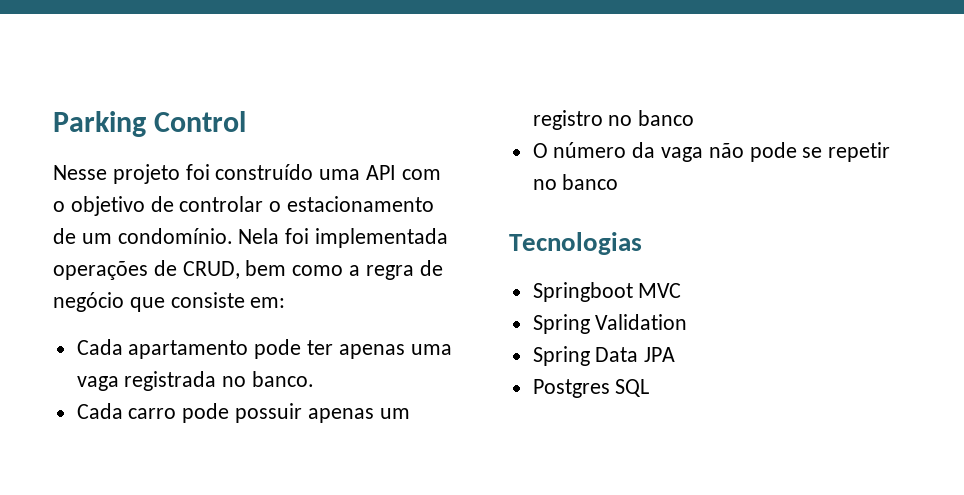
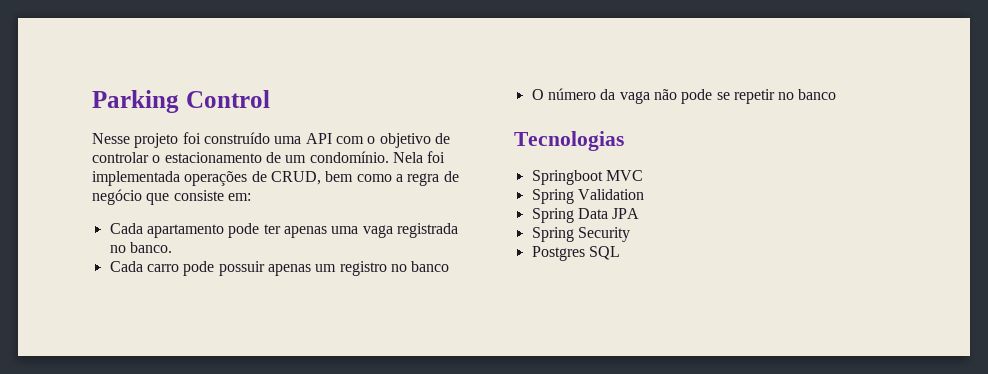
+ Spring Security

